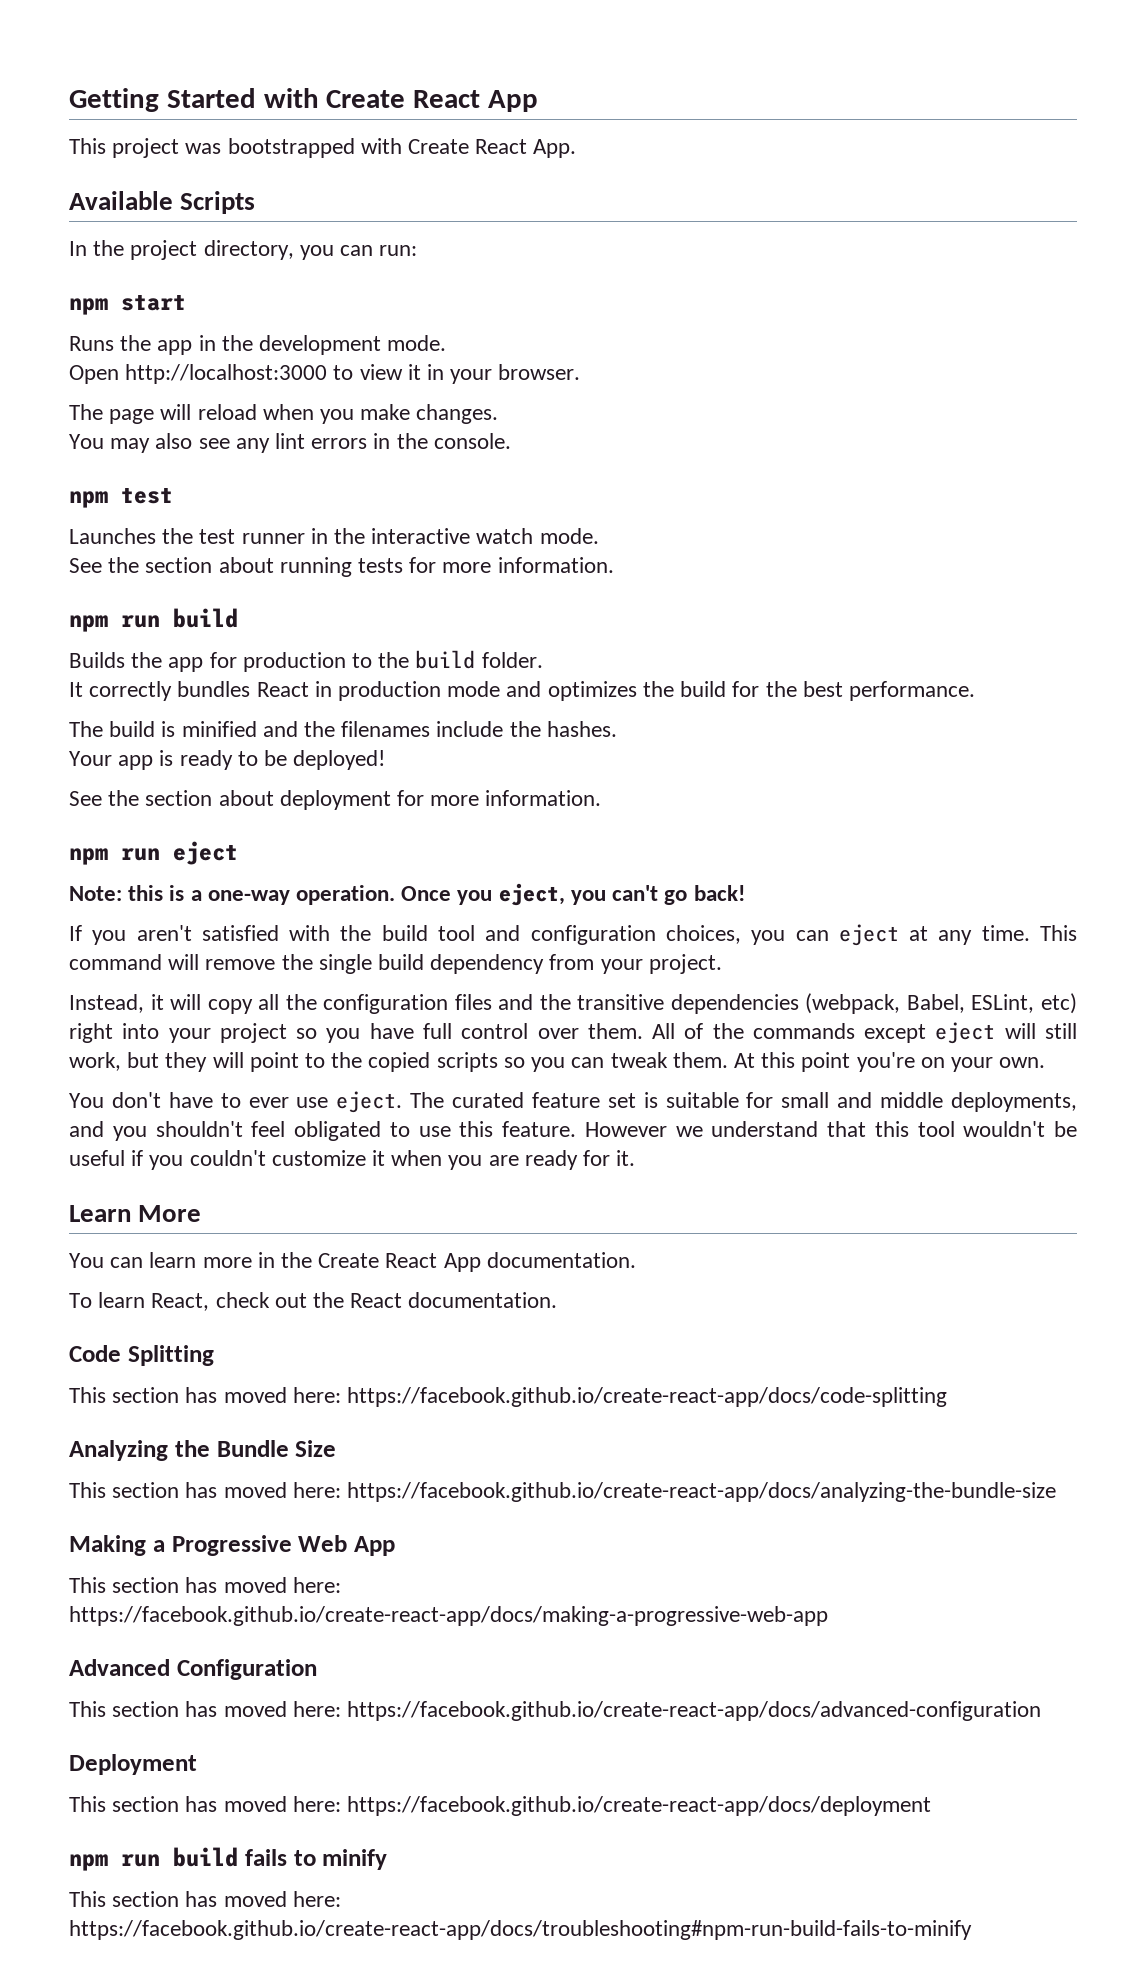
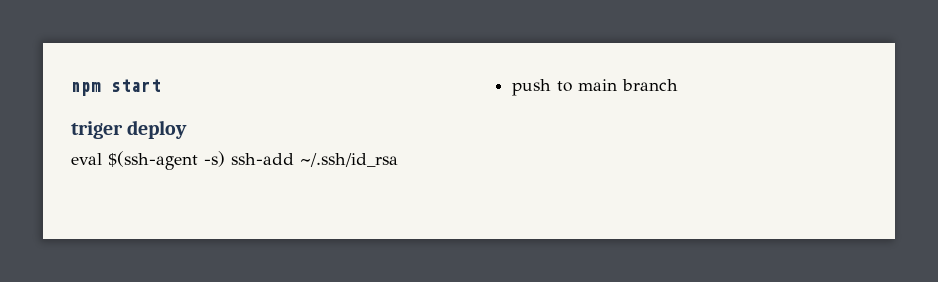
- Getting Started with Create React App
- This project was bootstrapped with Create React App.
- Available Scripts
- In the project directory, you can run:
  npm start
- Runs the app in the development mode.
- Open http://localhost:3000 to view it in your browser.
- The page will reload when you make changes.
- You may also see any lint errors in the console.
- npm test
- Launches the test runner in the interactive watch mode.
- See the section about running tests for more information.
- npm run build
- Builds the app for production to the build folder.
- It correctly bundles React in production mode and optimizes the build for the best performance.
- The build is minified and the filenames include the hashes.
- Your app is ready to be deployed!
- See the section about deployment for more information.
- npm run eject
- Note: this is a one-way operation. Once you eject, you can't go back!
- If you aren't satisfied with the build tool and configuration choices, you can eject at any time. This command will remove the single build dependency from your project.
- Instead, it will copy all the configuration files and the transitive dependencies (webpack, Babel, ESLint, etc) right into your project so you have full control over them. All of the commands except eject will still work, but they will point to the copied scripts so you can tweak them. At this point you're on your own.
- You don't have to ever use eject. The curated feature set is suitable for small and middle deployments, and you shouldn't feel obligated to use this feature. However we understand that this tool wouldn't be useful if you couldn't customize it when you are ready for it.
- Learn More
- You can learn more in the Create React App documentation.
- To learn React, check out the React documentation.
- Code Splitting
- This section has moved here: https://facebook.github.io/create-react-app/docs/code-splitting
- Analyzing the Bundle Size
- This section has moved here: https://facebook.github.io/create-react-app/docs/analyzing-the-bundle-size
- Making a Progressive Web App
- This section has moved here: https://facebook.github.io/create-react-app/docs/making-a-progressive-web-app
- Advanced Configuration
- This section has moved here: https://facebook.github.io/create-react-app/docs/advanced-configuration
- Deployment
- This section has moved here: https://facebook.github.io/create-react-app/docs/deployment
- npm run build fails to minify
- This section has moved here: https://facebook.github.io/create-react-app/docs/troubleshooting#npm-run-build-fails-to-minify
+ triger deploy
+ eval $(ssh-agent -s) ssh-add ~/.ssh/id_rsa
+ push to main branch

